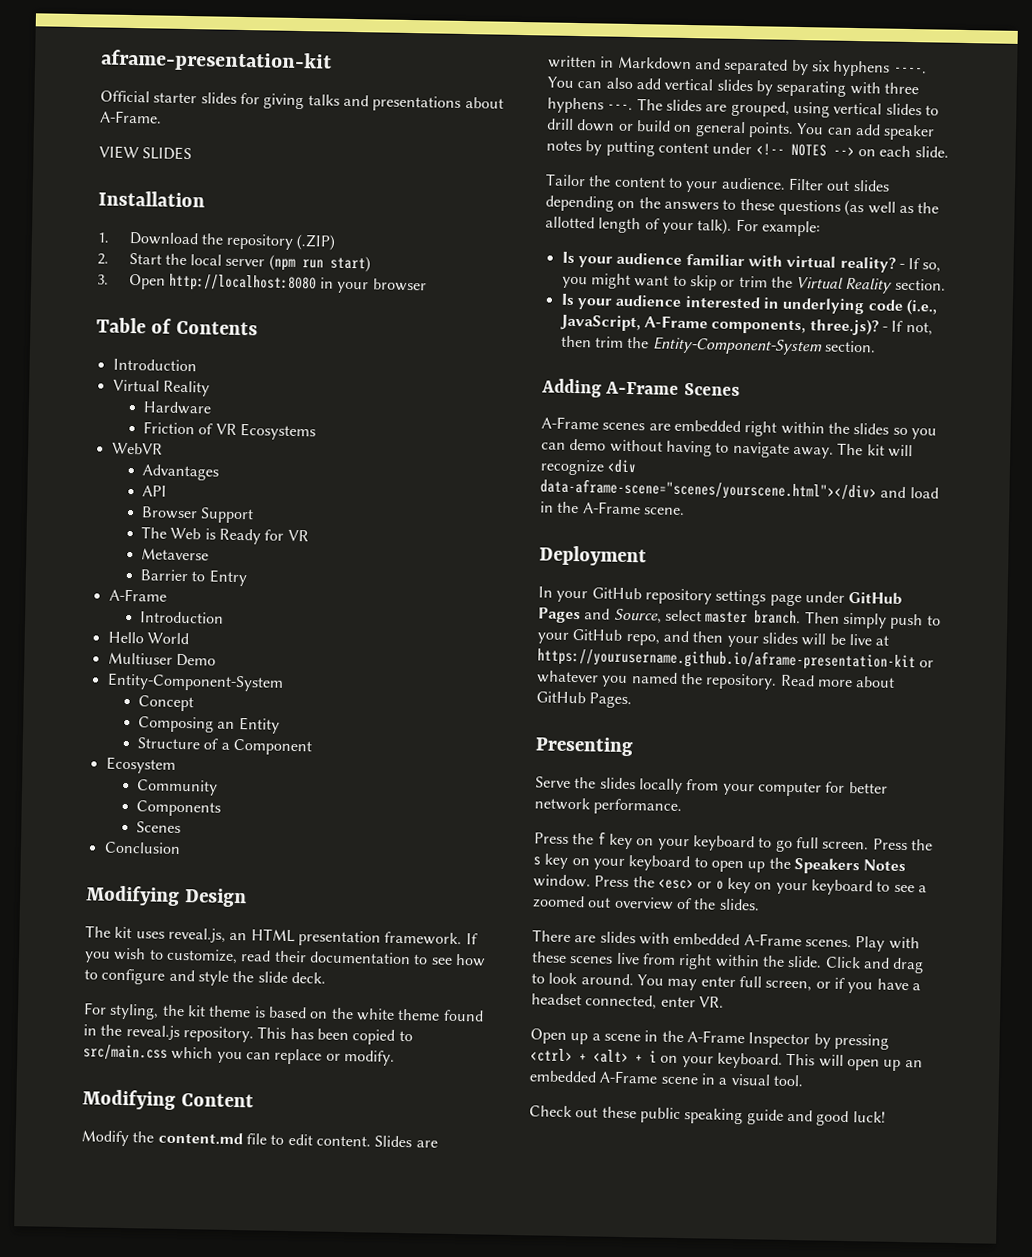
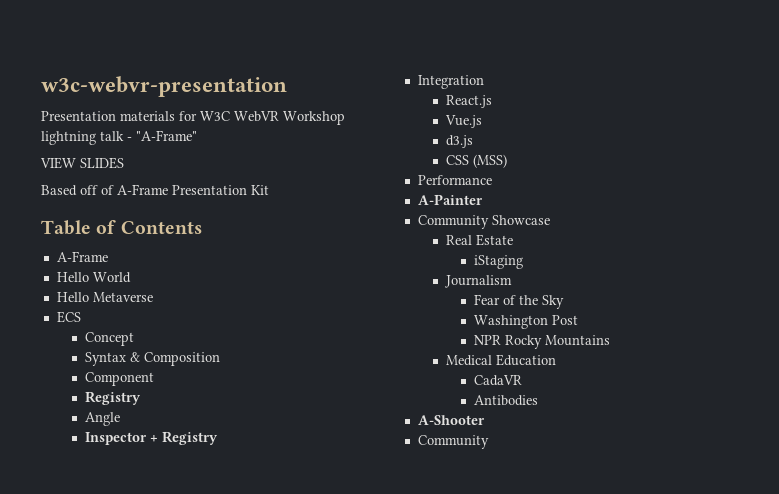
- aframe-presentation-kit
- Official starter slides for giving talks and presentations about A-Frame.
+ w3c-webvr-presentation
+ Presentation materials for W3C WebVR Workshop lightning talk - "A-Frame"
  VIEW SLIDES
- Installation
- 1. Download the repository (.ZIP)
- 2. Start the local server (npm run start)
- 3. Open http://localhost:8080 in your browser
+ Based off of A-Frame Presentation Kit
  Table of Contents
- Introduction
- Virtual Reality
- Hardware
- Friction of VR Ecosystems
- WebVR
- Advantages
- API
- Browser Support
- The Web is Ready for VR
- Metaverse
- Barrier to Entry
  A-Frame
- Introduction
- Multiuser Demo
- Entity-Component-System
+ Hello Metaverse
+ ECS
  Concept
- Composing an Entity
- Structure of a Component
- Ecosystem
+ Syntax & Composition
+ Component
+ Registry
+ Angle
+ Inspector + Registry
+ Integration
+ React.js
+ Vue.js
+ d3.js
+ CSS (MSS)
+ Performance
+ A-Painter
+ Community Showcase
+ Real Estate
+ iStaging
+ Journalism
+ Fear of the Sky
+ Washington Post
+ NPR Rocky Mountains
+ Medical Education
+ CadaVR
+ Antibodies
+ A-Shooter
  Community
- Components
- Scenes
- Conclusion
- Modifying Design
- The kit uses reveal.js, an HTML presentation framework. If you wish to customize, read their documentation to see how to configure and style the slide deck.
- For styling, the kit theme is based on the white theme found in the reveal.js repository. This has been copied to src/main.css which you can replace or modify.
- Modifying Content
- Modify the content.md file to edit content. Slides are written in Markdown and separated by six hyphens ----. You can also add vertical slides by separating with three hyphens ---. The slides are grouped, using vertical slides to drill down or build on general points. You can add speaker notes by putting content under <!-- NOTES --> on each slide.
- Tailor the content to your audience. Filter out slides depending on the answers to these questions (as well as the allotted length of your talk). For example:
- Is your audience familiar with virtual reality? - If so, you might want to skip or trim the Virtual Reality section.
- Is your audience interested in underlying code (i.e., JavaScript, A-Frame components, three.js)? - If not, then trim the Entity-Component-System section.
- Adding A-Frame Scenes
- A-Frame scenes are embedded right within the slides so you can demo without having to navigate away. The kit will recognize <div data-aframe-scene="scenes/yourscene.html"></div> and load in the A-Frame scene.
- Deployment
- In your GitHub repository settings page under GitHub Pages and Source, select master branch. Then simply push to your GitHub repo, and then your slides will be live at https://yourusername.github.io/aframe-presentation-kit or whatever you named the repository. Read more about GitHub Pages.
- Presenting
- Serve the slides locally from your computer for better network performance.
- Press the f key on your keyboard to go full screen. Press the s key on your keyboard to open up the Speakers Notes window. Press the <esc> or o key on your keyboard to see a zoomed out overview of the slides.
- There are slides with embedded A-Frame scenes. Play with these scenes live from right within the slide. Click and drag to look around. You may enter full screen, or if you have a headset connected, enter VR.
- Open up a scene in the A-Frame Inspector by pressing <ctrl> + <alt> + i on your keyboard. This will open up an embedded A-Frame scene in a visual tool.
- Check out these public speaking guide and good luck!

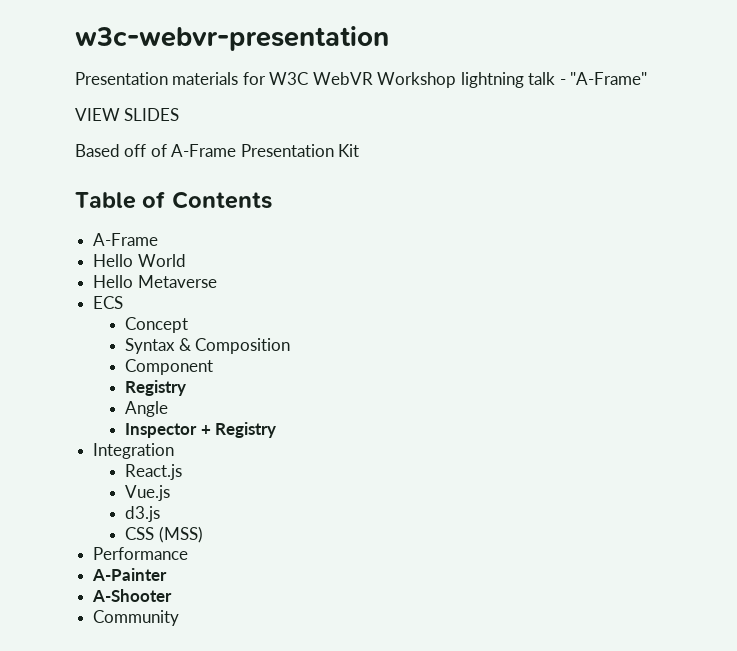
- Community Showcase
- Real Estate
- iStaging
- Journalism
- Fear of the Sky
- Washington Post
- NPR Rocky Mountains
- Medical Education
- CadaVR
- Antibodies

